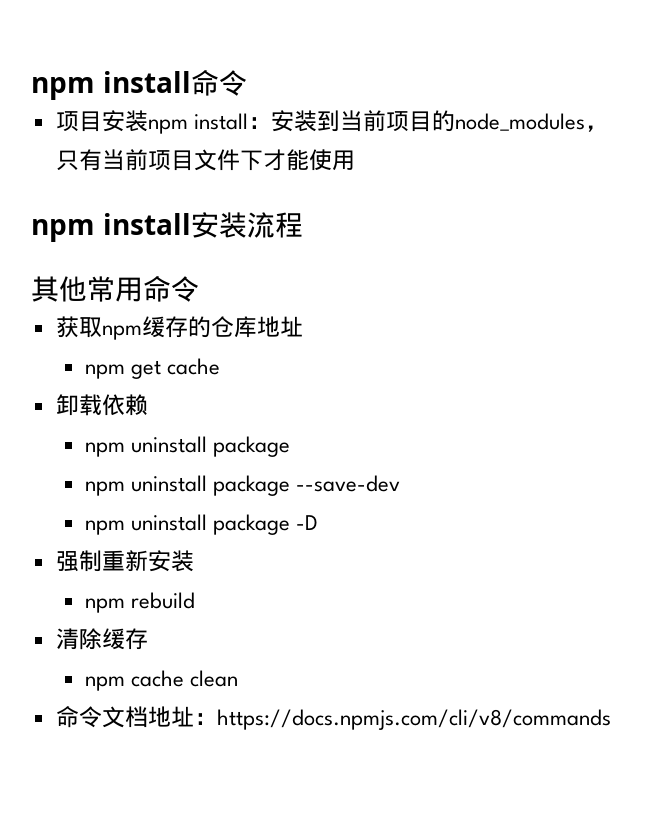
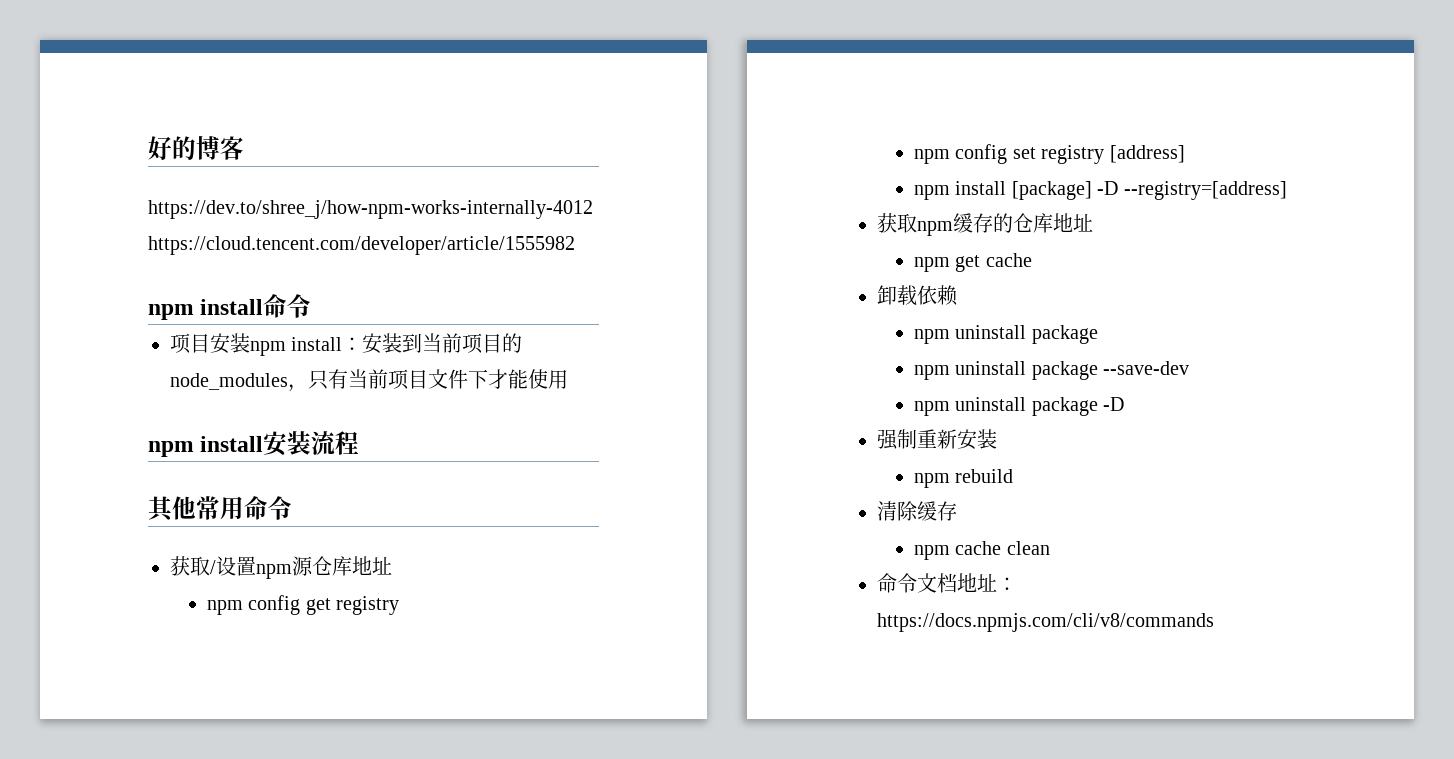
+ 好的博客
+ https://dev.to/shree_j/how-npm-works-internally-4012 https://cloud.tencent.com/developer/article/1555982
+ 获取/设置npm源仓库地址
+ npm config get registry
+ npm config set registry [address]
+ npm install [package] -D --registry=[address]

